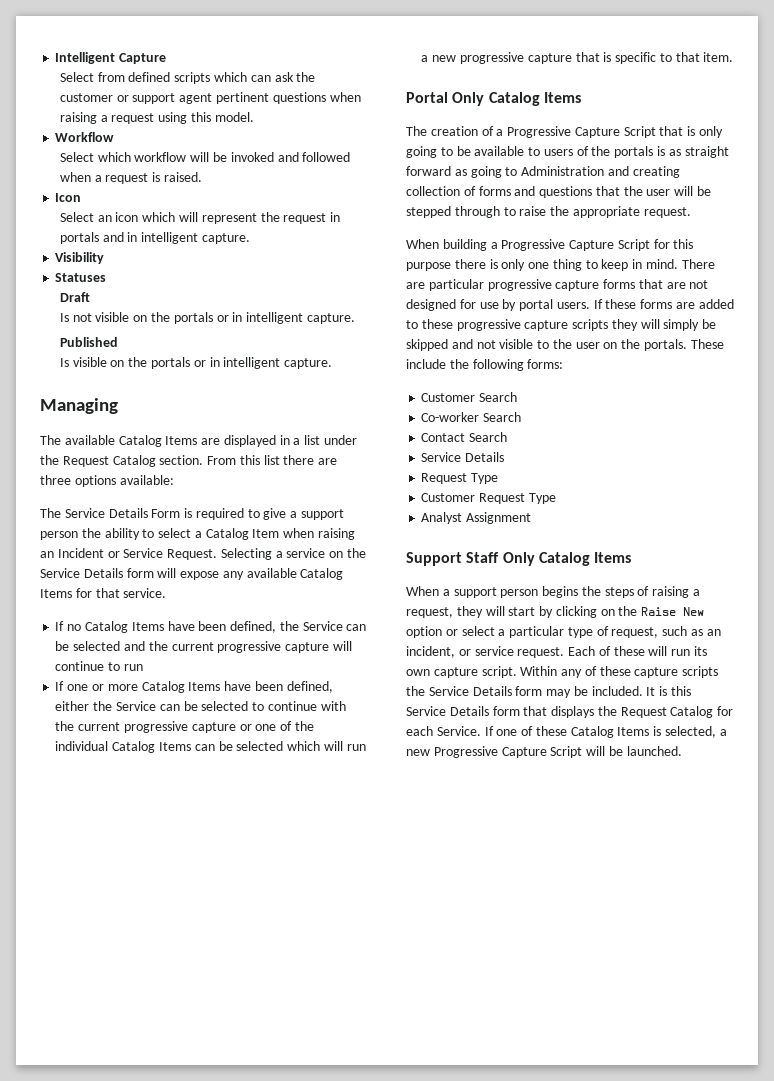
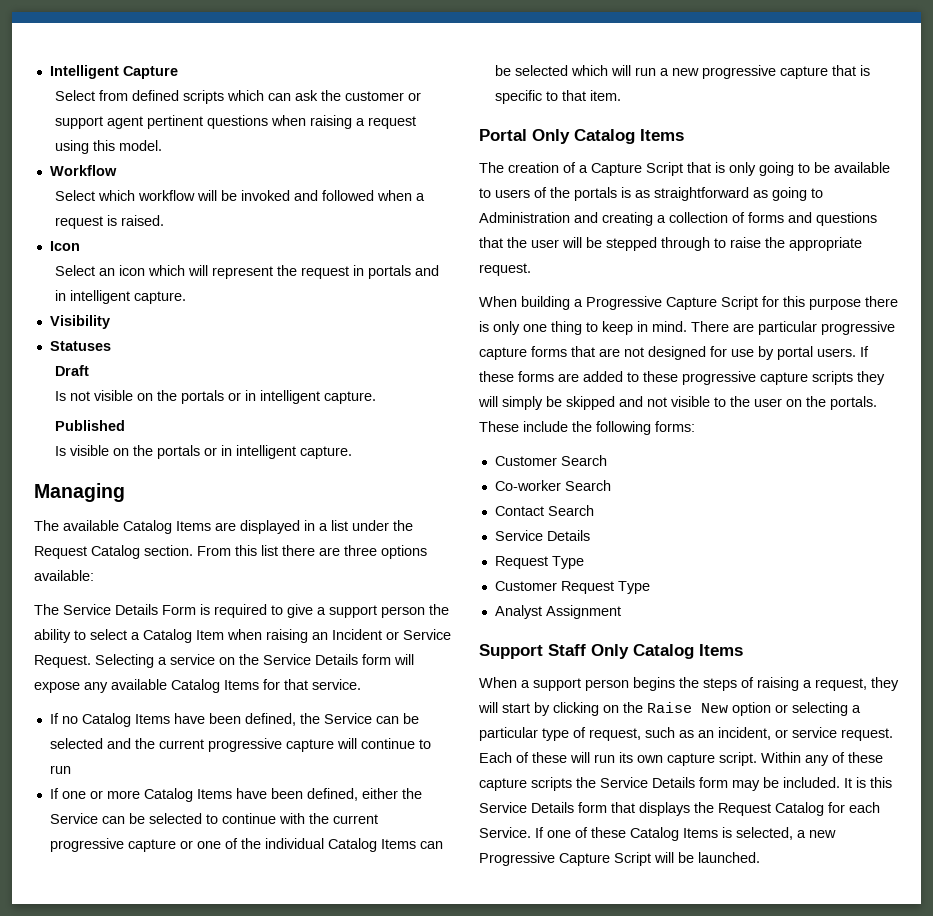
- The creation of a Progressive Capture Script that is only going to be available to users of the portals is as straight forward as going to Administration and creating collection of forms and questions that the user will be stepped through to raise the appropriate request.
+ The creation of a Capture Script that is only going to be available to users of the portals is as straightforward as going to Administration and creating a collection of forms and questions that the user will be stepped through to raise the appropriate request.
- When a support person begins the steps of raising a request, they will start by clicking on the Raise New option or select a particular type of request, such as an incident, or service request.
+ When a support person begins the steps of raising a request, they will start by clicking on the Raise New option or selecting a particular type of request, such as an incident, or service request.

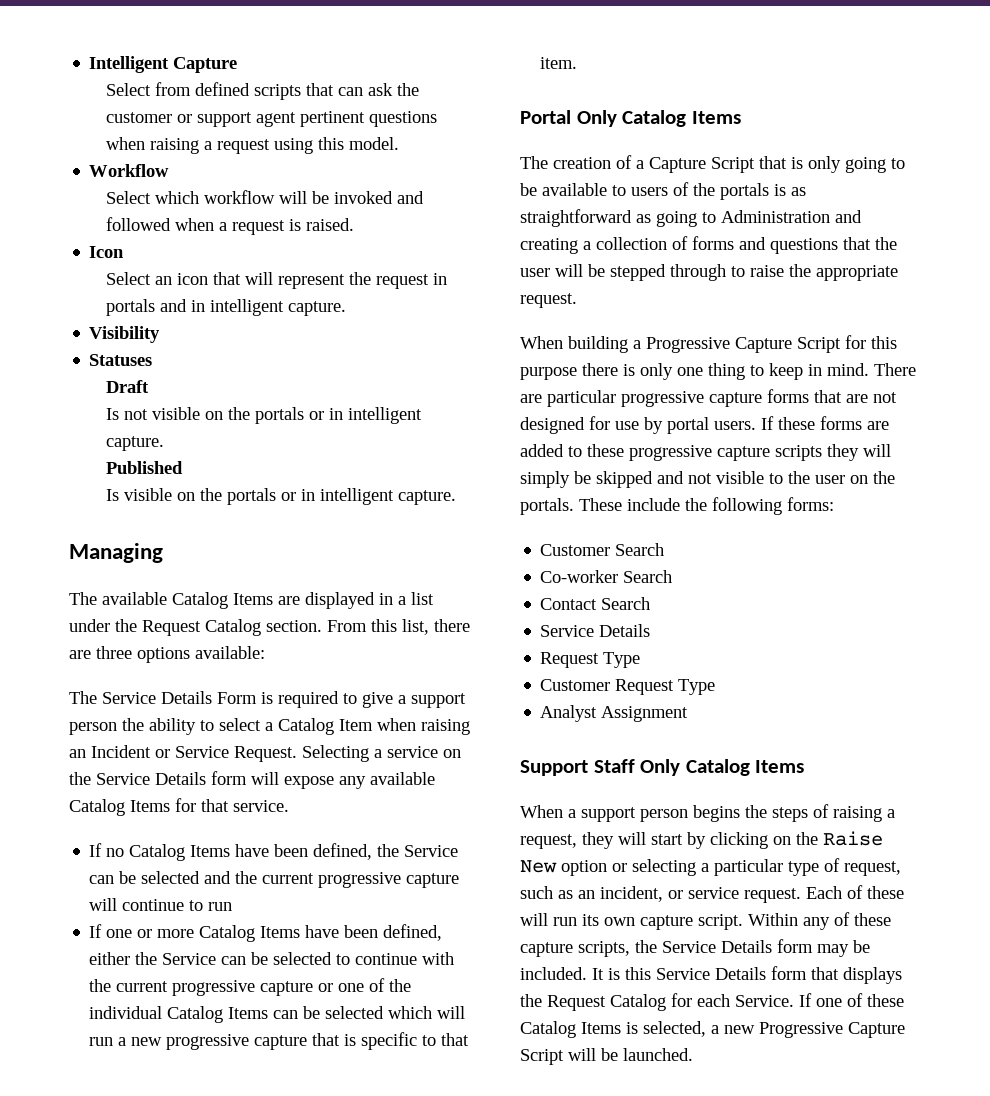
- Select from defined scripts which can ask the customer or support agent pertinent questions when raising a request using this model.
+ Select from defined scripts that can ask the customer or support agent pertinent questions when raising a request using this model.
- Select an icon which will represent the request in portals and in intelligent capture.
+ Select an icon that will represent the request in portals and in intelligent capture.
- From this list there are three options available:
+ From this list, there are three options available:
- Within any of these capture scripts the Service Details form may be included.
+ Within any of these capture scripts, the Service Details form may be included.

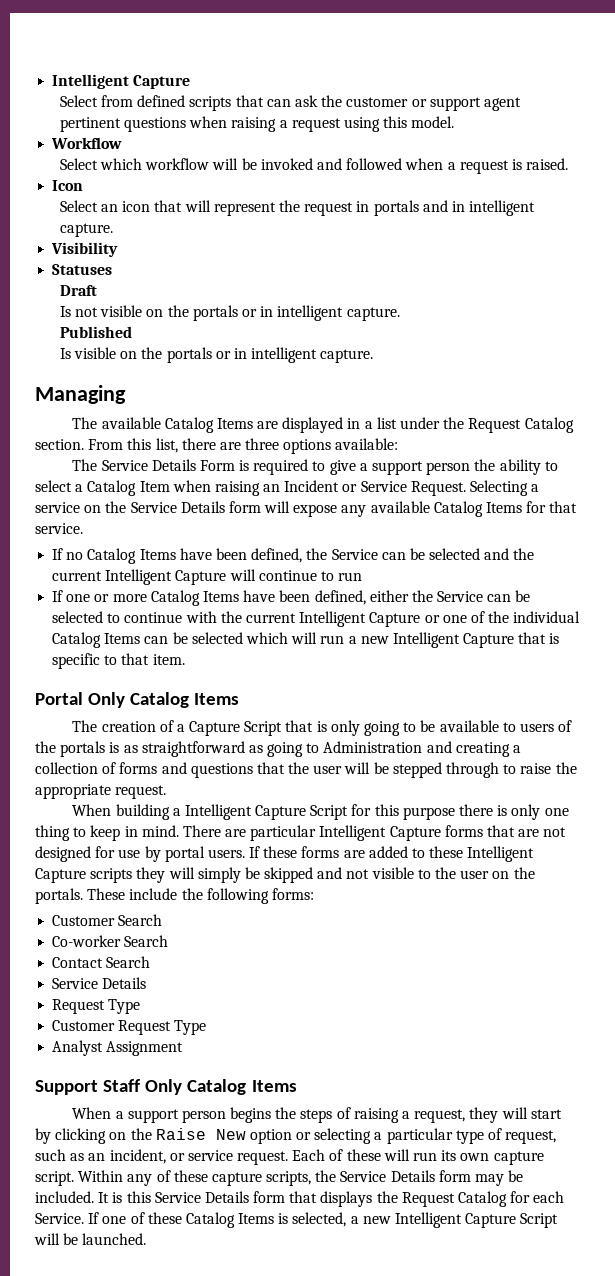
- If no Catalog Items have been defined, the Service can be selected and the current progressive capture will continue to run
+ If no Catalog Items have been defined, the Service can be selected and the current Intelligent Capture will continue to run
- If one or more Catalog Items have been defined, either the Service can be selected to continue with the current progressive capture or one of the individual Catalog Items can be selected which will run a new progressive capture that is specific to that item.
+ If one or more Catalog Items have been defined, either the Service can be selected to continue with the current Intelligent Capture or one of the individual Catalog Items can be selected which will run a new Intelligent Capture that is specific to that item.
- When building a Progressive Capture Script for this purpose there is only one thing to keep in mind.
+ When building a Intelligent Capture Script for this purpose there is only one thing to keep in mind.
- There are particular progressive capture forms that are not designed for use by portal users.
+ There are particular Intelligent Capture forms that are not designed for use by portal users.
- If these forms are added to these progressive capture scripts they will simply be skipped and not visible to the user on the portals.
+ If these forms are added to these Intelligent Capture scripts they will simply be skipped and not visible to the user on the portals.
- If one of these Catalog Items is selected, a new Progressive Capture Script will be launched.
+ If one of these Catalog Items is selected, a new Intelligent Capture Script will be launched.

